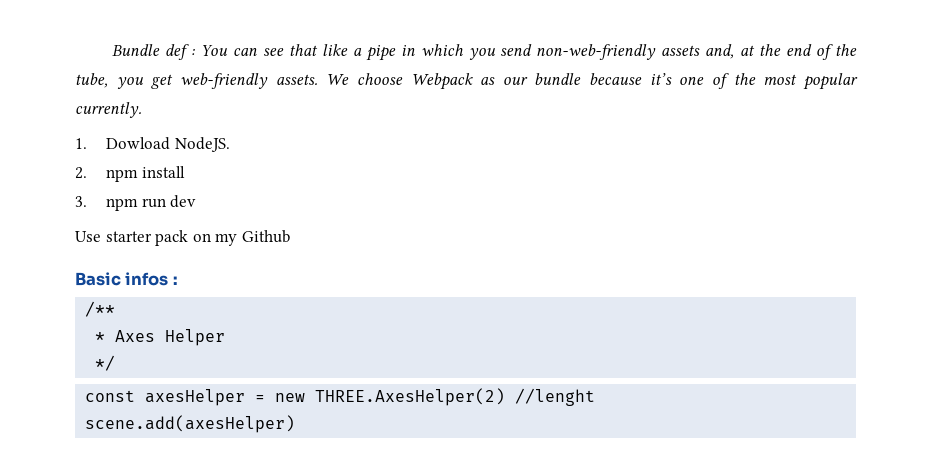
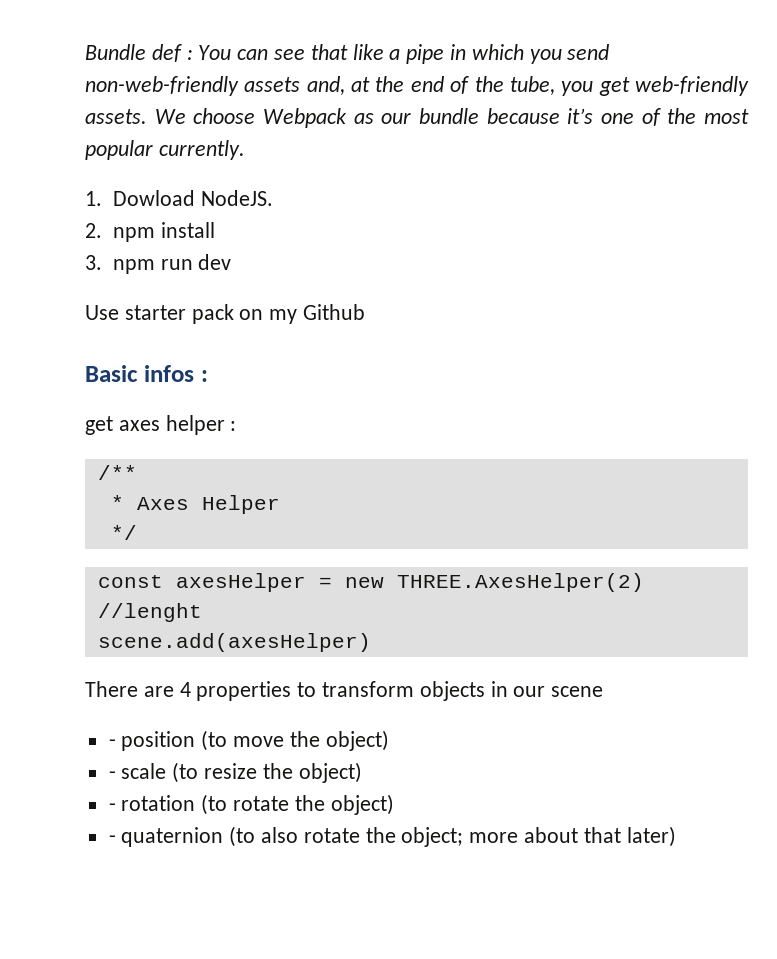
+ get axes helper :
+ There are 4 properties to transform objects in our scene
+ - position (to move the object)
+ - scale (to resize the object)
+ - rotation (to rotate the object)
+ - quaternion (to also rotate the object; more about that later)

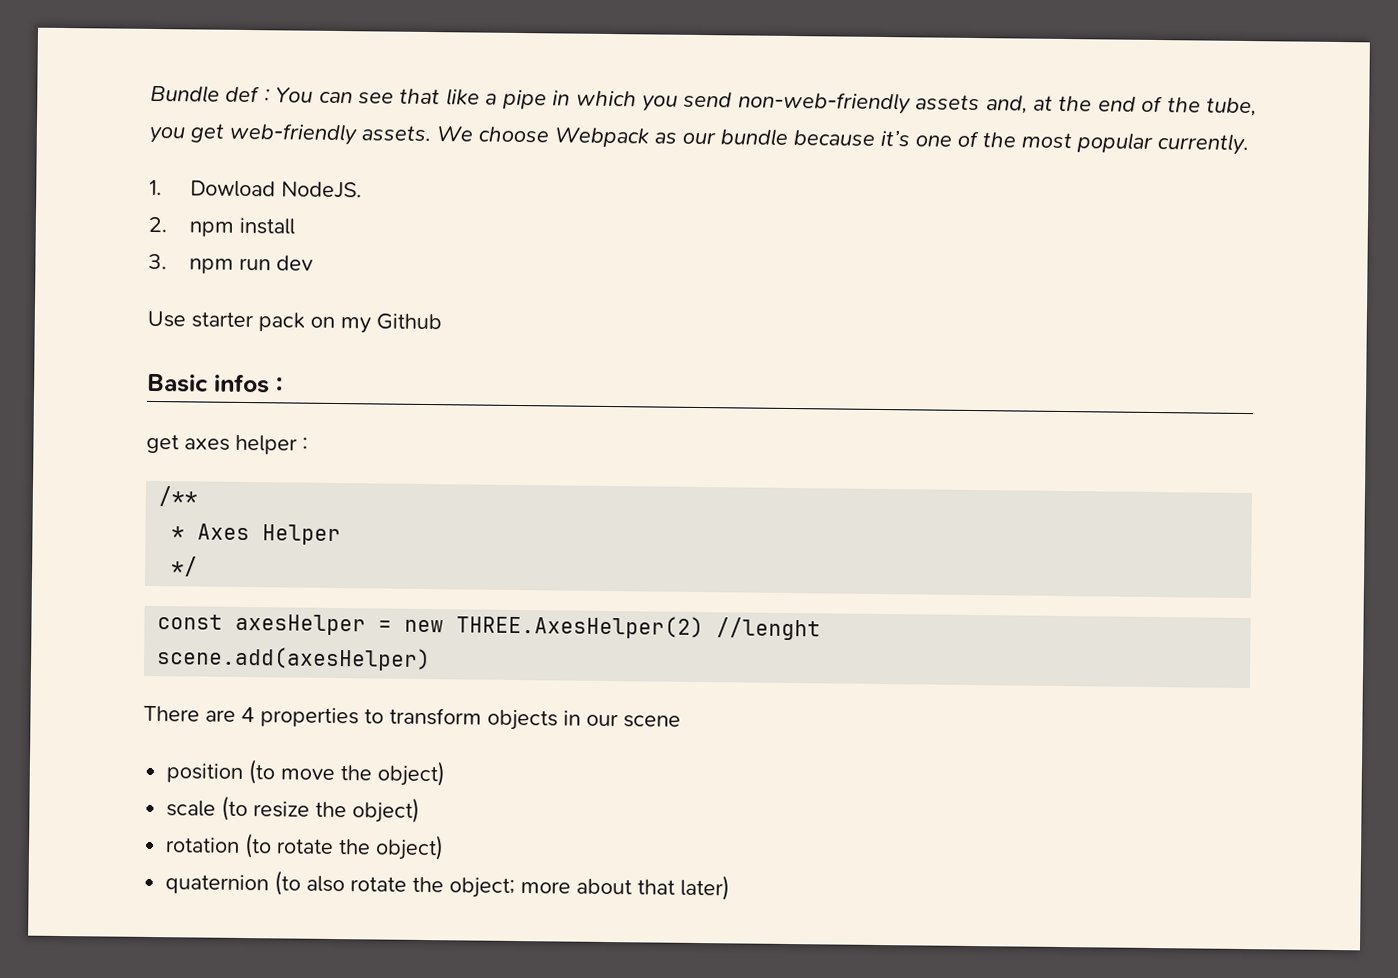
- - position (to move the object)
+ position (to move the object)
- - scale (to resize the object)
+ scale (to resize the object)
- - rotation (to rotate the object)
+ rotation (to rotate the object)
- - quaternion (to also rotate the object; more about that later)
+ quaternion (to also rotate the object; more about that later)

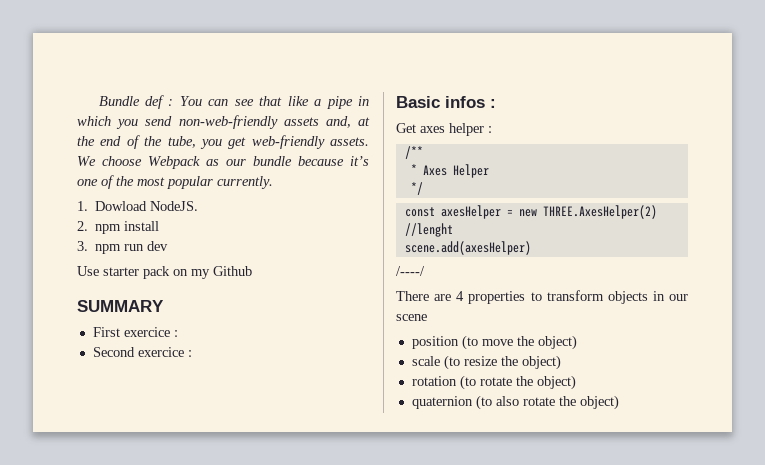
+ SUMMARY
+ First exercice :
+ Second exercice :
- get axes helper :
+ Get axes helper :
+ /----/
- quaternion (to also rotate the object; more about that later)
+ quaternion (to also rotate the object)

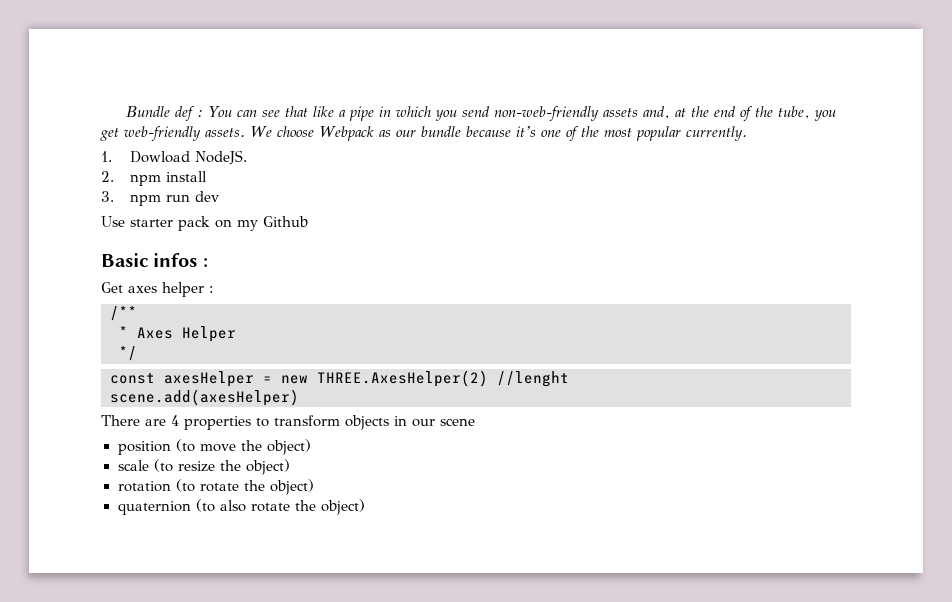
- SUMMARY
- First exercice :
- Second exercice :
- /----/

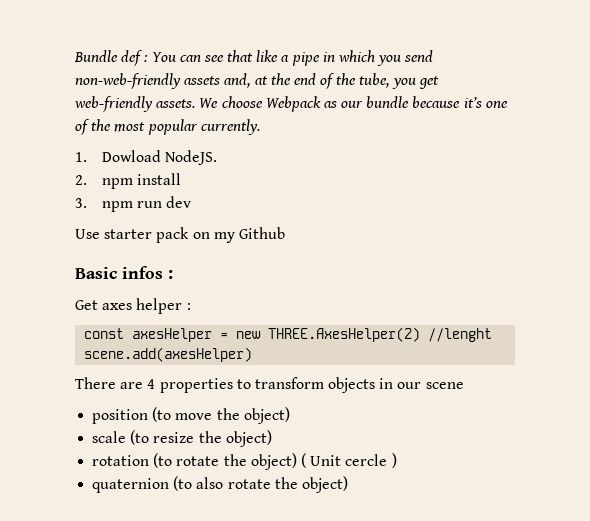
- /**
- * Axes Helper
- */
- rotation (to rotate the object)
+ rotation (to rotate the object) ( Unit cercle )

